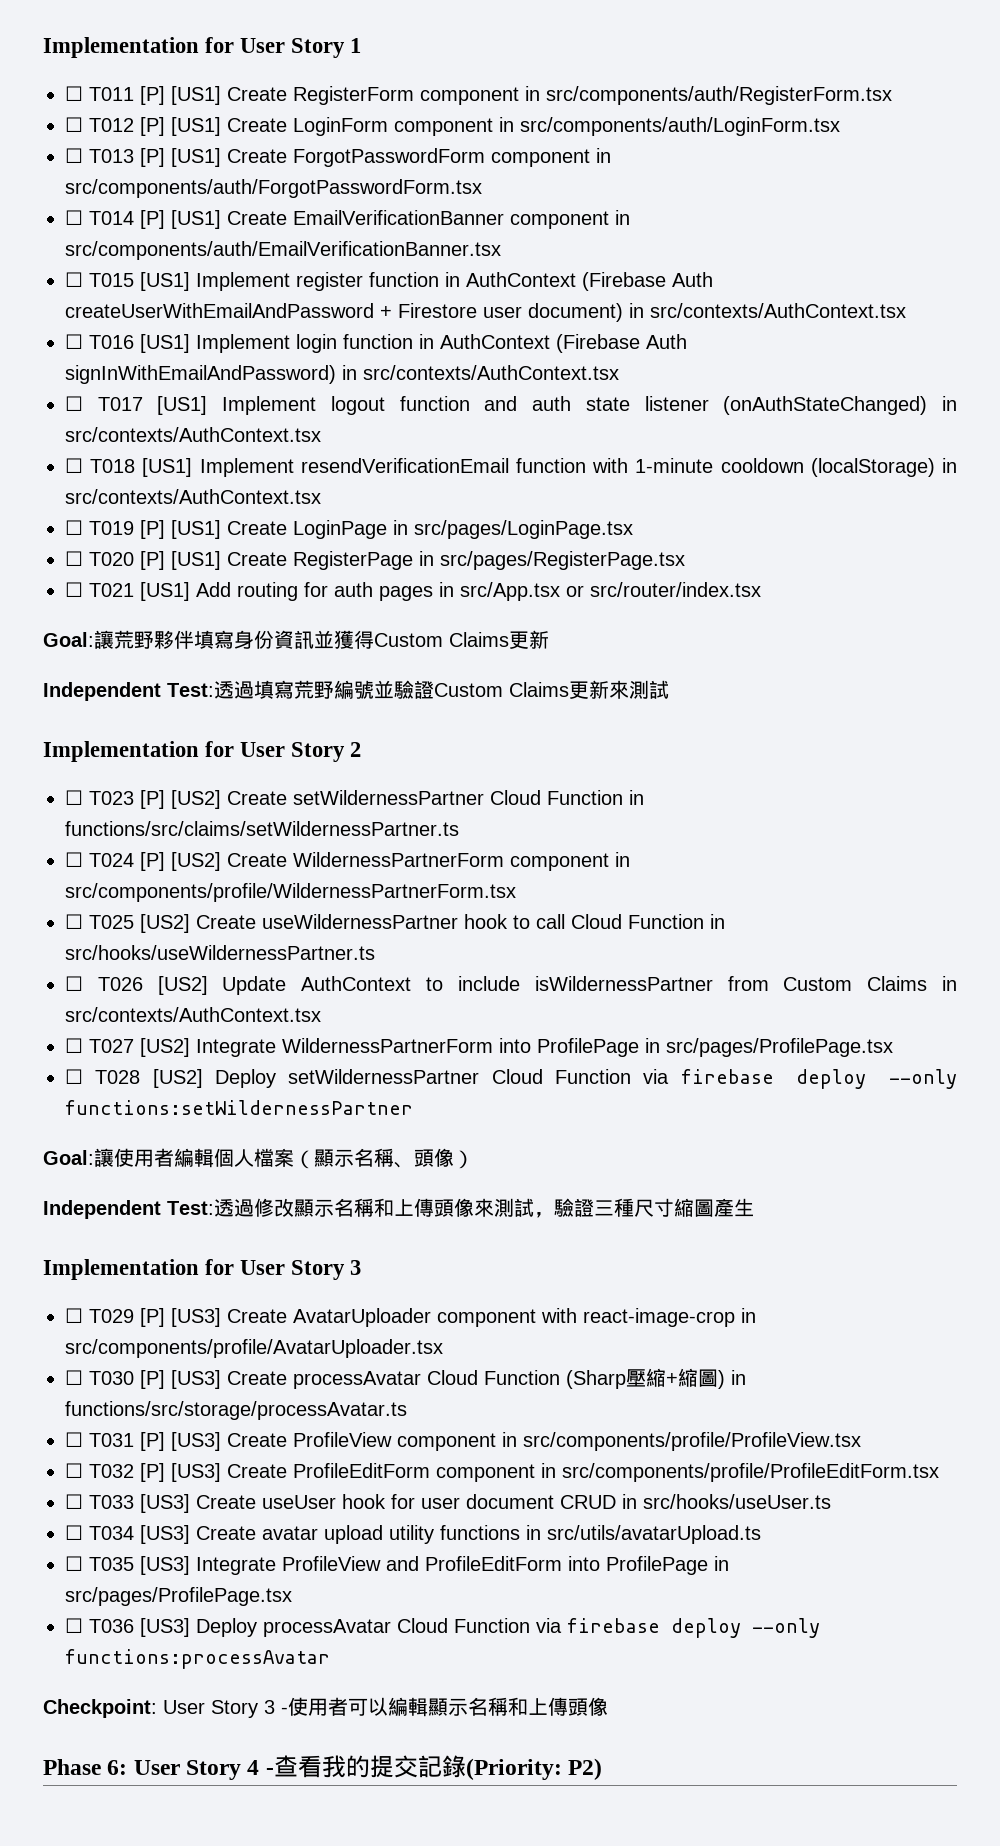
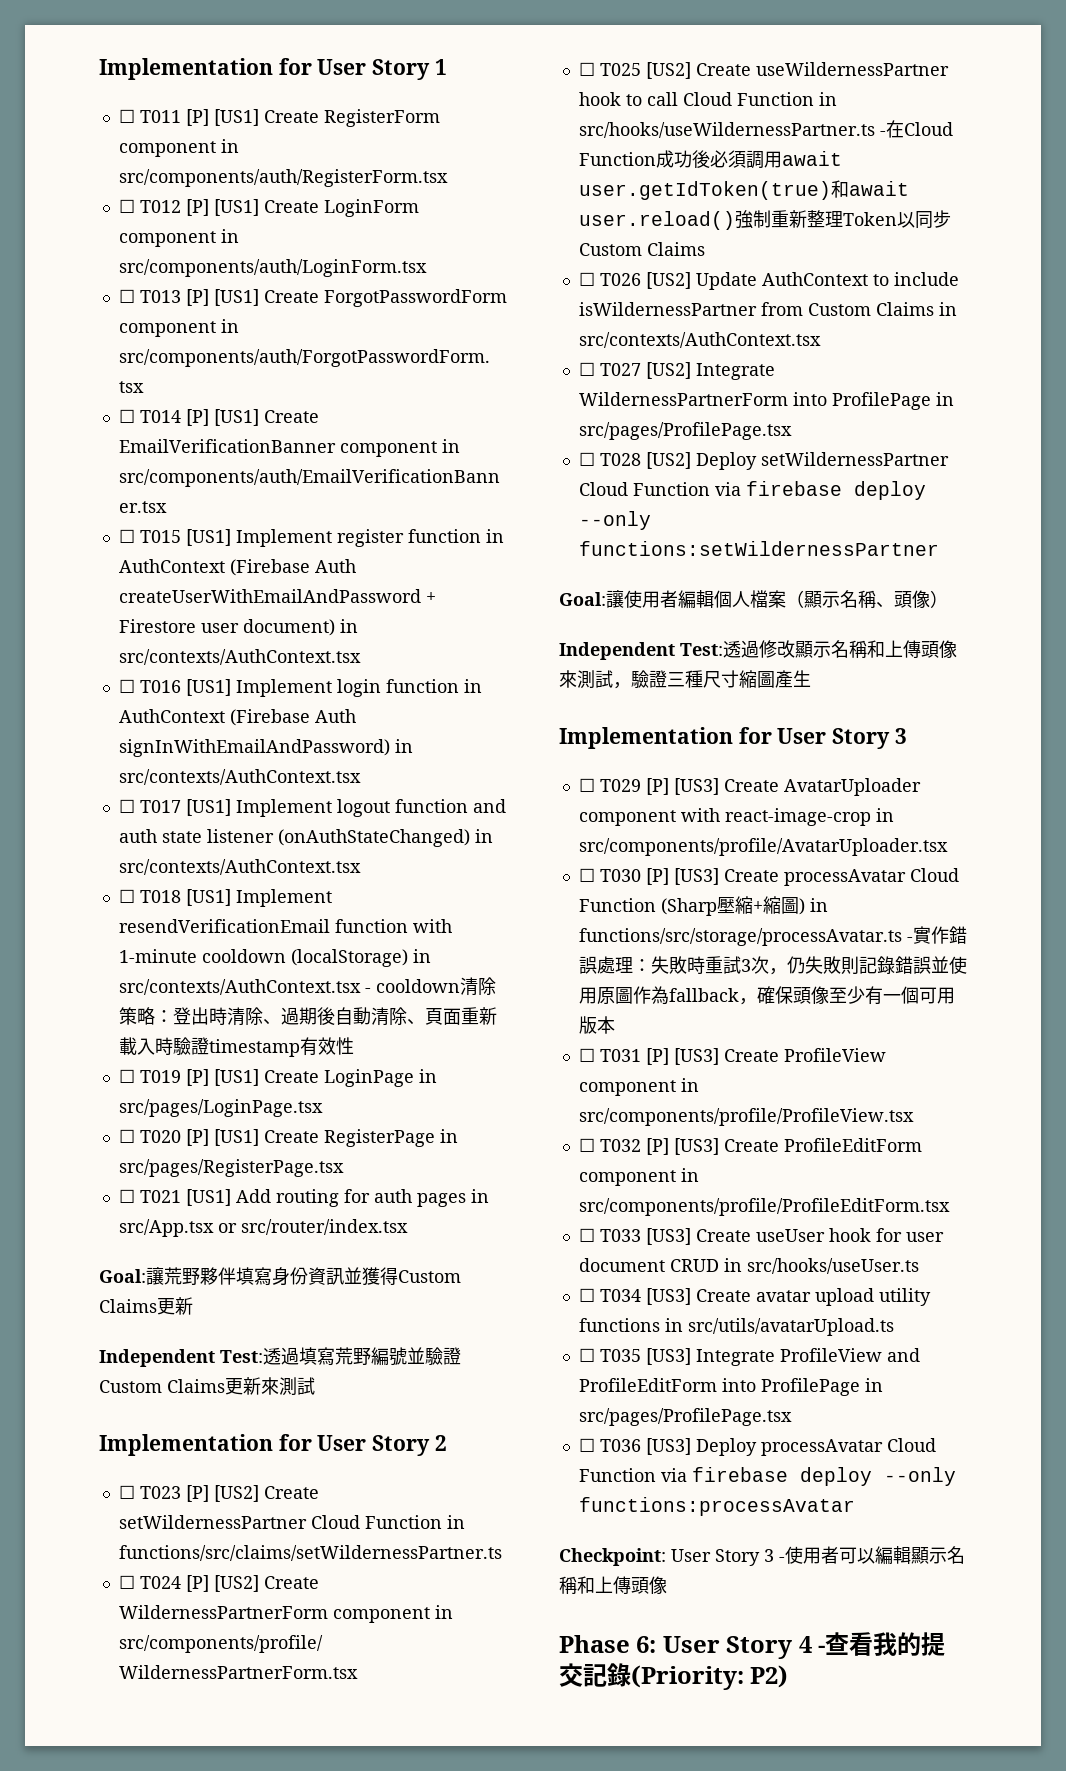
- ☐ T018 [US1] Implement resendVerificationEmail function with 1-minute cooldown (localStorage) in src/contexts/AuthContext.tsx
+ ☐ T018 [US1] Implement resendVerificationEmail function with 1-minute cooldown (localStorage) in src/contexts/AuthContext.tsx - cooldown清除策略：登出時清除、過期後自動清除、頁面重新載入時驗證timestamp有效性
- ☐ T025 [US2] Create useWildernessPartner hook to call Cloud Function in src/hooks/useWildernessPartner.ts
+ ☐ T025 [US2] Create useWildernessPartner hook to call Cloud Function in src/hooks/useWildernessPartner.ts -在Cloud Function成功後必須調用await user.getIdToken(true)和await user.reload()強制重新整理Token以同步Custom Claims
- ☐ T030 [P] [US3] Create processAvatar Cloud Function (Sharp壓縮+縮圖) in functions/src/storage/processAvatar.ts
+ ☐ T030 [P] [US3] Create processAvatar Cloud Function (Sharp壓縮+縮圖) in functions/src/storage/processAvatar.ts -實作錯誤處理：失敗時重試3次，仍失敗則記錄錯誤並使用原圖作為fallback，確保頭像至少有一個可用版本

